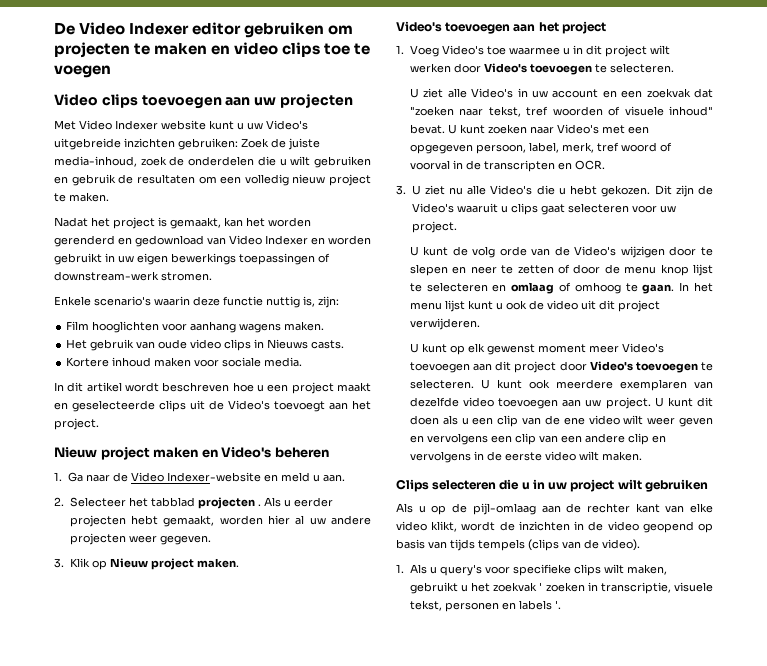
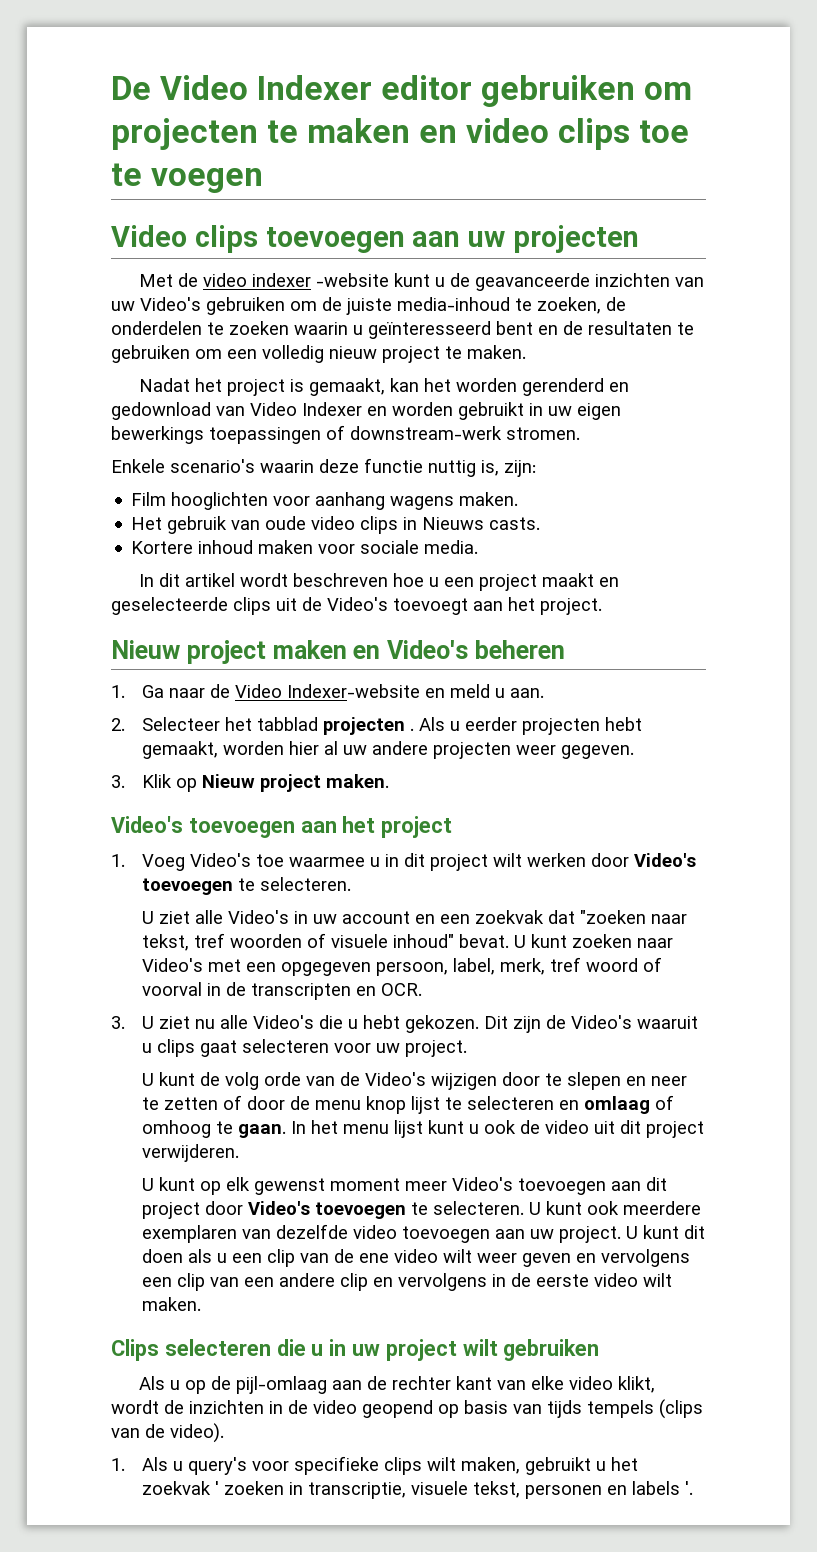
- Met Video Indexer website kunt u uw Video's uitgebreide inzichten gebruiken: Zoek de juiste media-inhoud, zoek de onderdelen die u wilt gebruiken en gebruik de resultaten om een volledig nieuw project te maken.
+ Met de video indexer -website kunt u de geavanceerde inzichten van uw Video's gebruiken om de juiste media-inhoud te zoeken, de onderdelen te zoeken waarin u geïnteresseerd bent en de resultaten te gebruiken om een volledig nieuw project te maken.

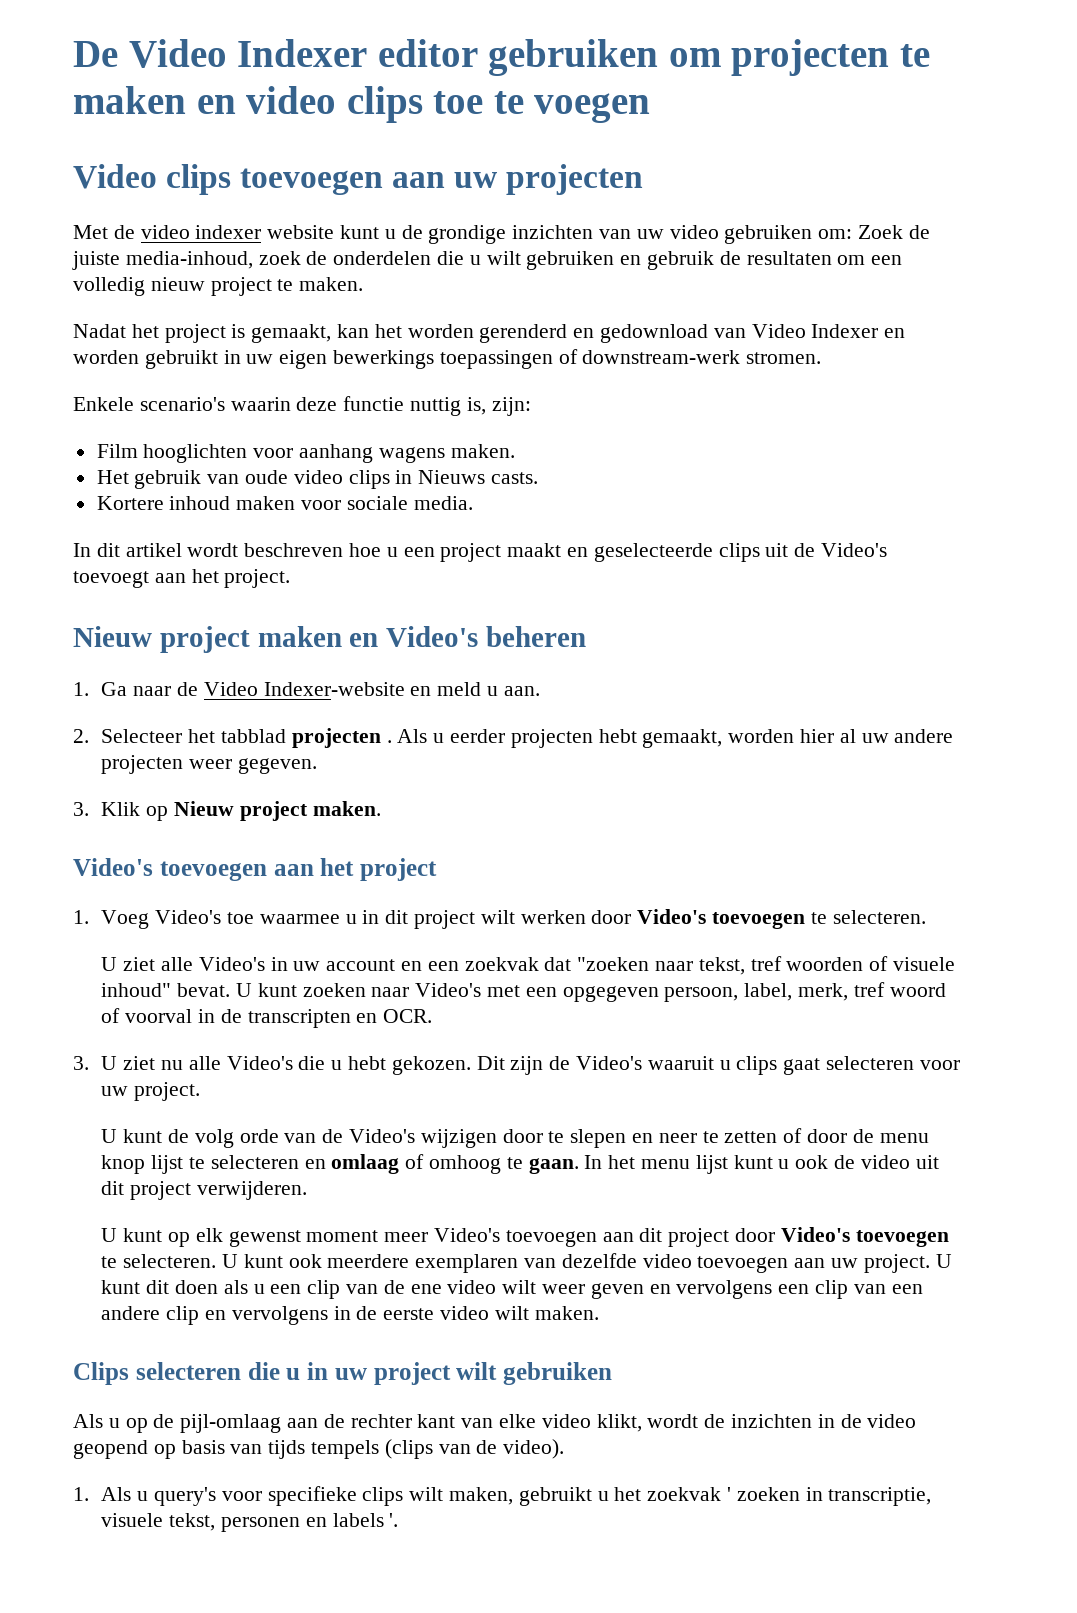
- Met de video indexer -website kunt u de geavanceerde inzichten van uw Video's gebruiken om de juiste media-inhoud te zoeken, de onderdelen te zoeken waarin u geïnteresseerd bent en de resultaten te gebruiken om een volledig nieuw project te maken.
+ Met de video indexer website kunt u de grondige inzichten van uw video gebruiken om: Zoek de juiste media-inhoud, zoek de onderdelen die u wilt gebruiken en gebruik de resultaten om een volledig nieuw project te maken.

